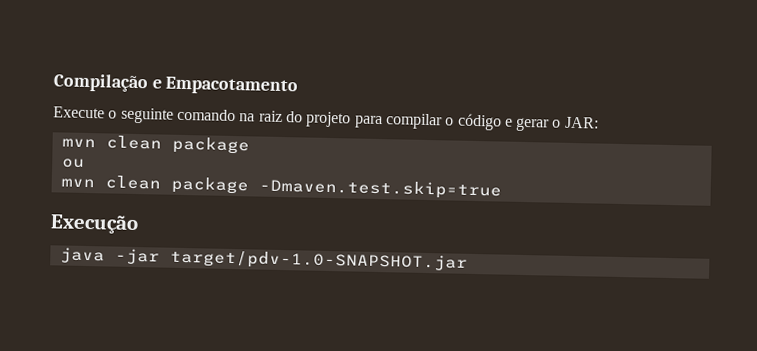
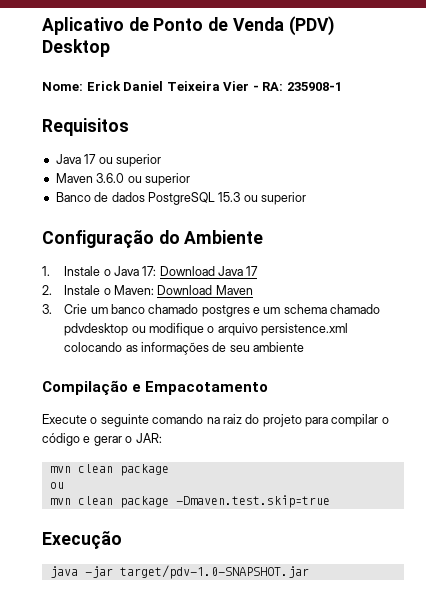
+ Aplicativo de Ponto de Venda (PDV) Desktop
+ Nome: Erick Daniel Teixeira Vier - RA: 235908-1
+ Requisitos
+ Java 17 ou superior
+ Maven 3.6.0 ou superior
+ Banco de dados PostgreSQL 15.3 ou superior
+ Configuração do Ambiente
+ 1. Instale o Java 17: Download Java 17
+ 2. Instale o Maven: Download Maven
+ 3. Crie um banco chamado postgres e um schema chamado pdvdesktop ou modifique o arquivo persistence.xml colocando as informações de seu ambiente

